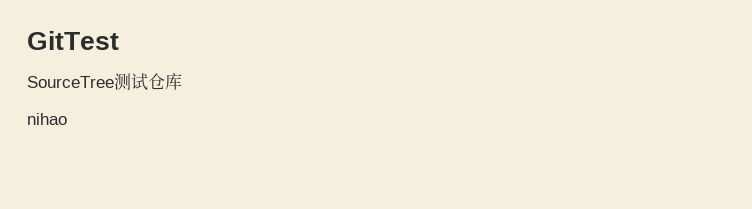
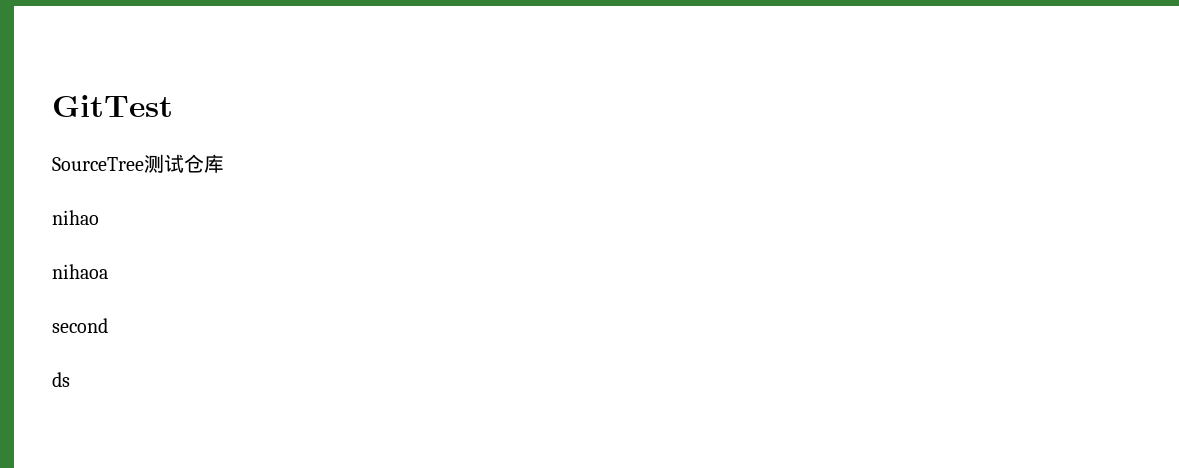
+ nihaoa
+ second
+ ds

